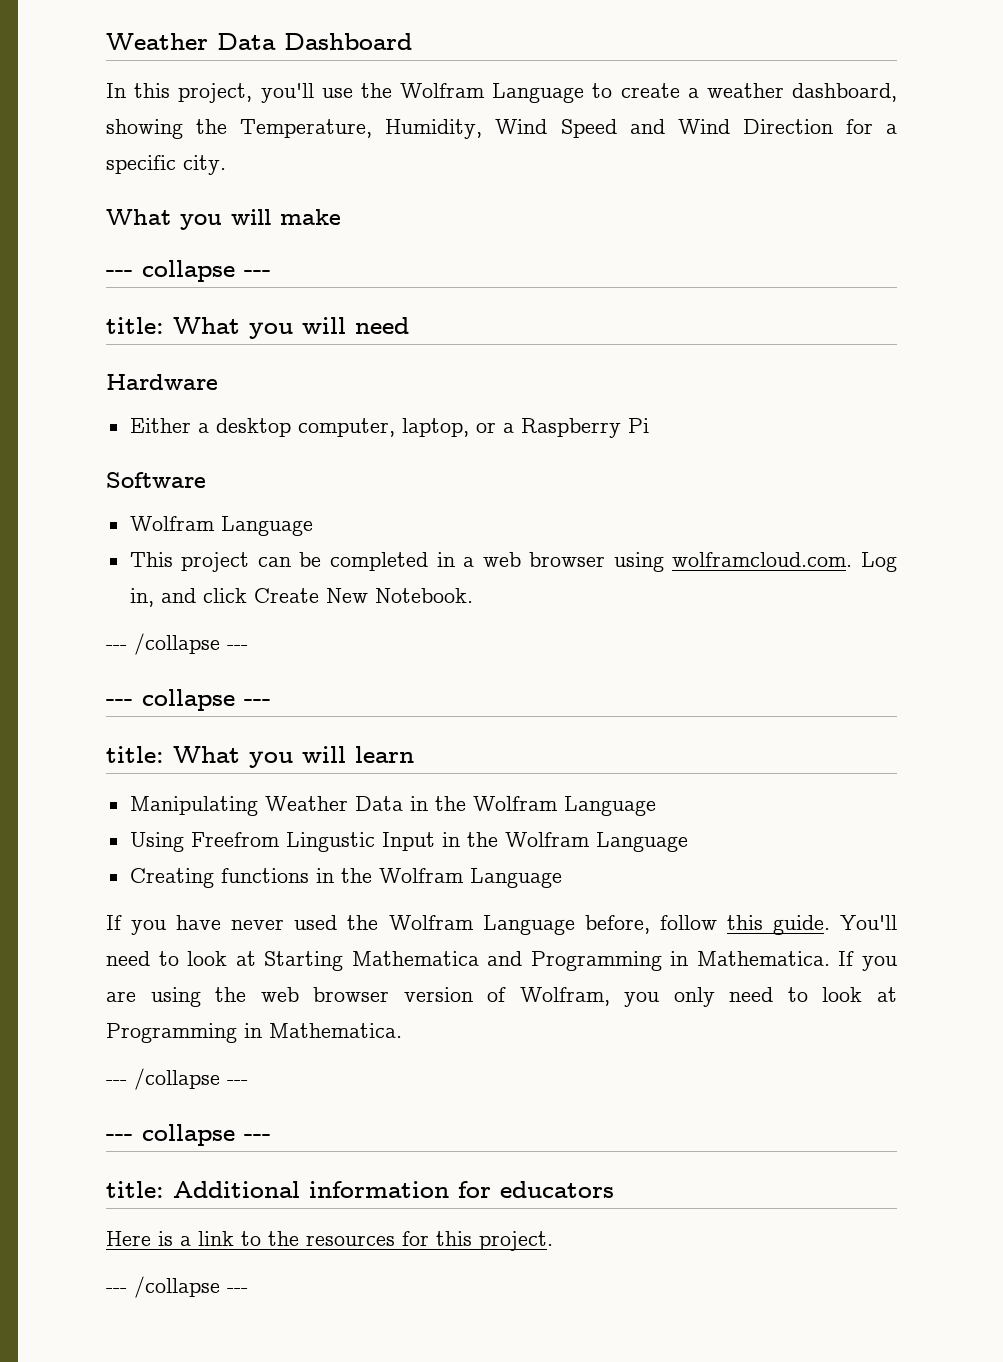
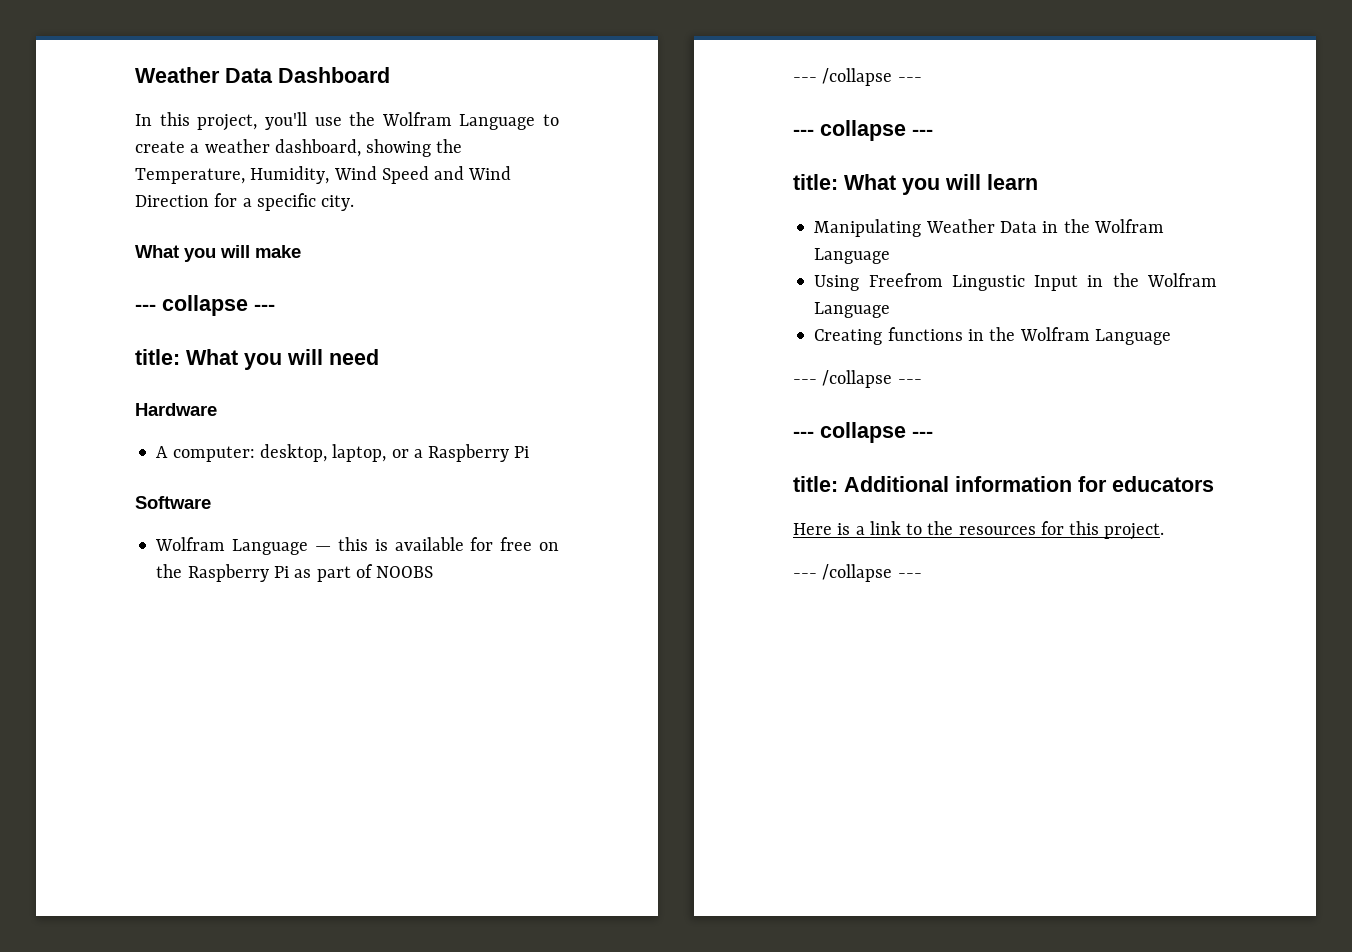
- Either a desktop computer, laptop, or a Raspberry Pi
+ A computer: desktop, laptop, or a Raspberry Pi
  Software
- Wolfram Language
- This project can be completed in a web browser using wolframcloud.com. Log in, and click Create New Notebook.
+ Wolfram Language — this is available for free on the Raspberry Pi as part of NOOBS
- If you have never used the Wolfram Language before, follow this guide. You'll need to look at Starting Mathematica and Programming in Mathematica. If you are using the web browser version of Wolfram, you only need to look at Programming in Mathematica.

